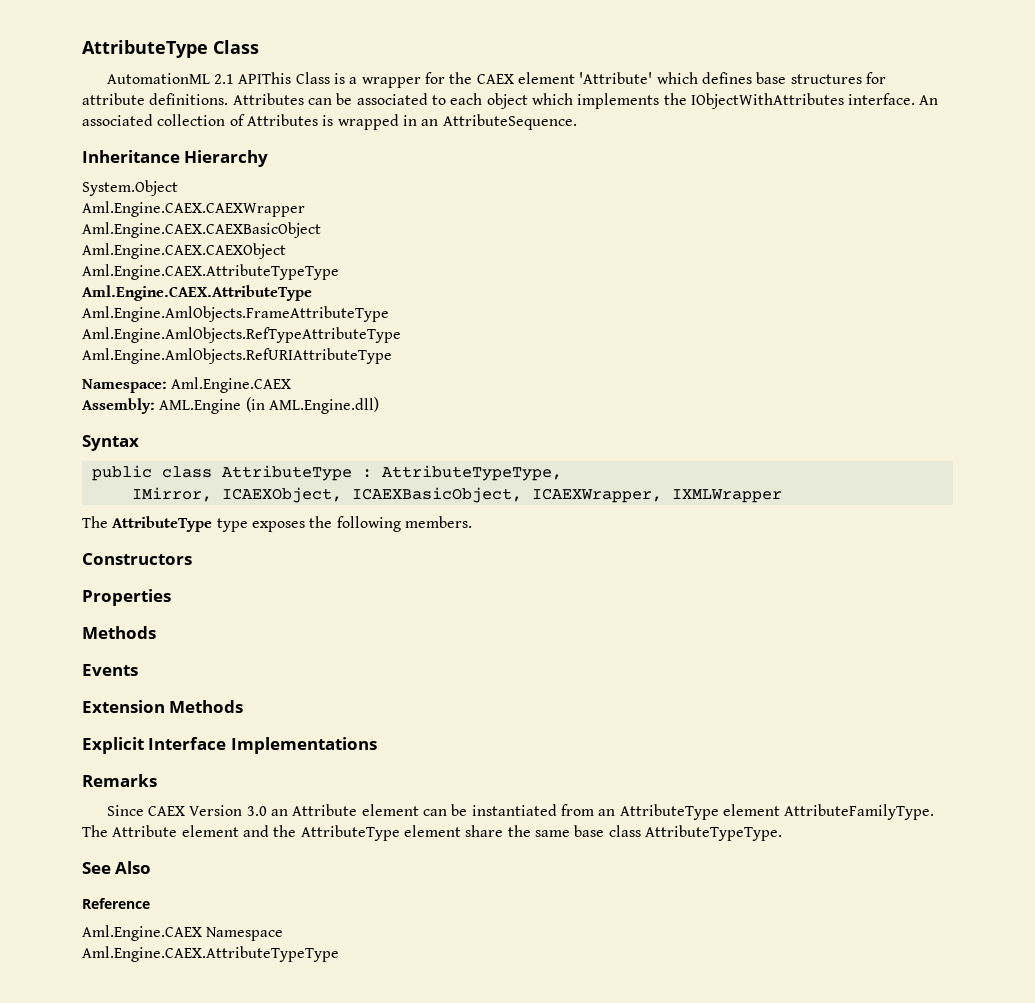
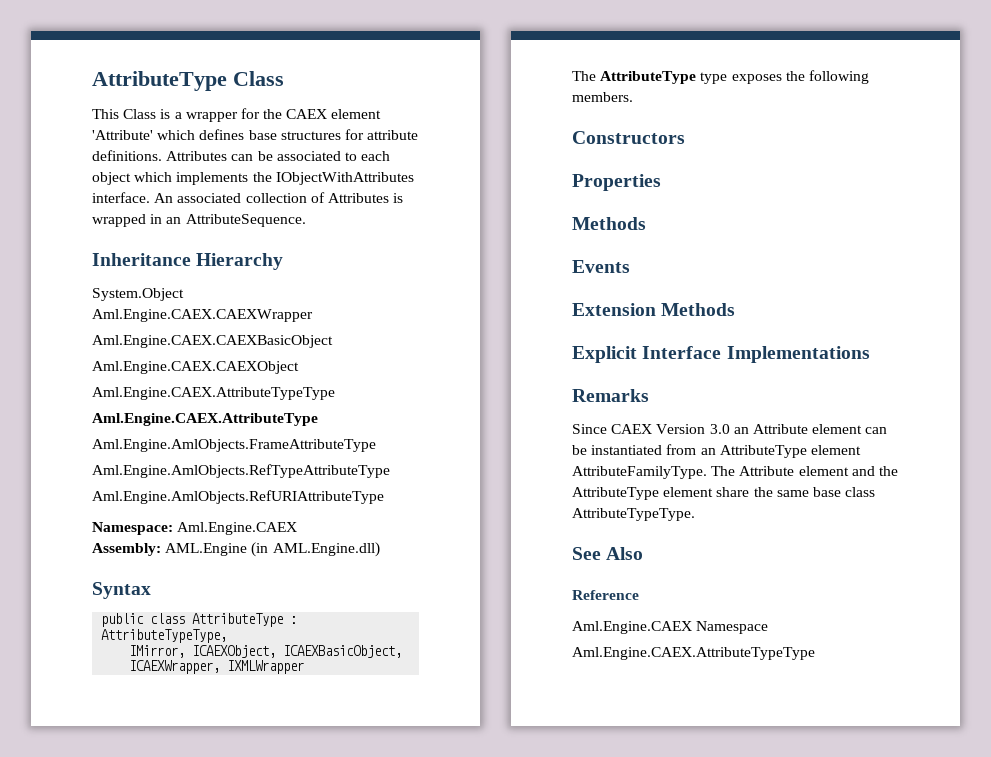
- AutomationML 2.1 APIThis Class is a wrapper for the CAEX element 'Attribute' which defines base structures for attribute definitions.
+ This Class is a wrapper for the CAEX element 'Attribute' which defines base structures for attribute definitions.

